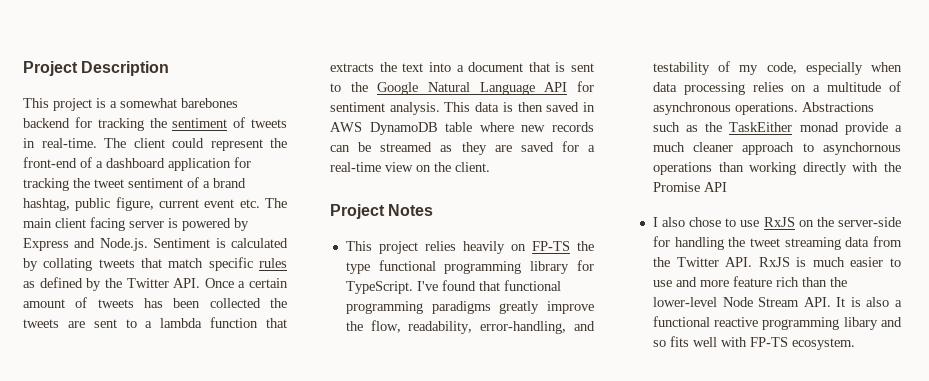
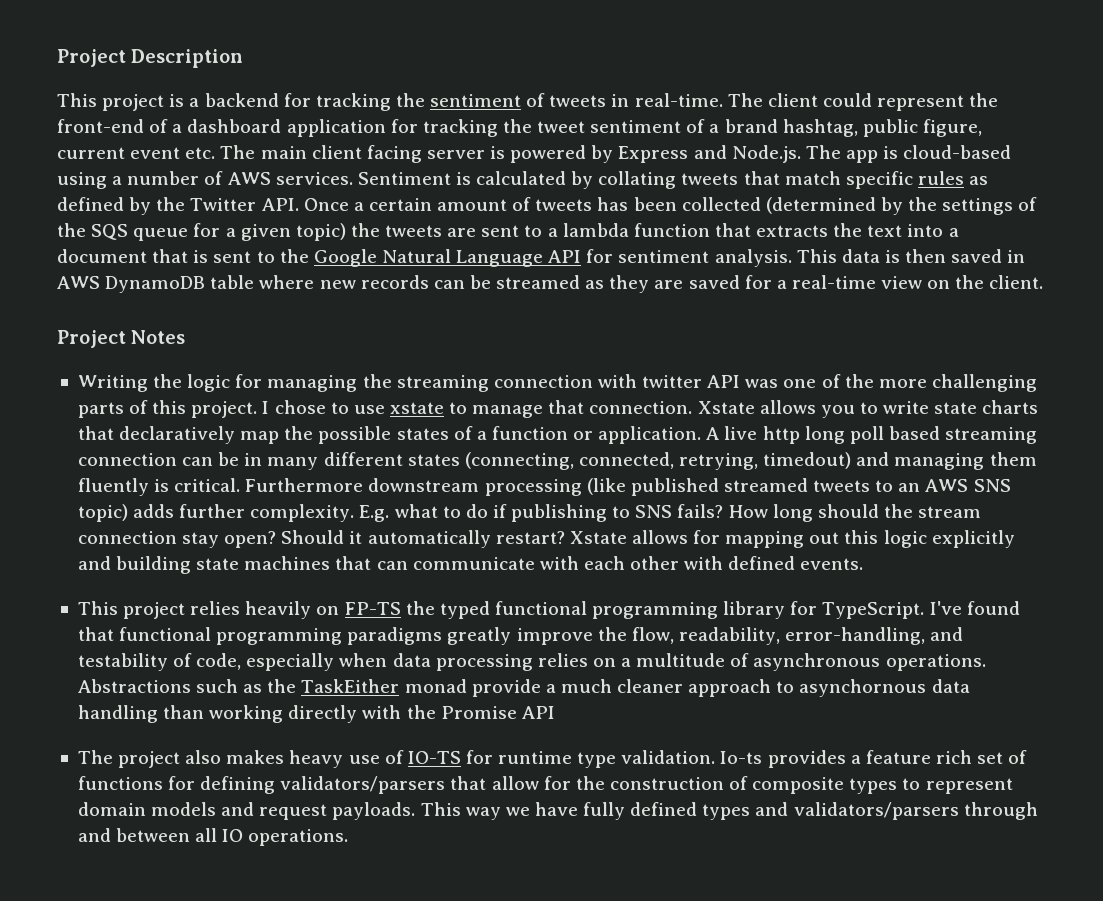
- This project is a somewhat barebones backend for tracking the sentiment of tweets in real-time.
+ This project is a backend for tracking the sentiment of tweets in real-time.
- The client could represent the front-end of a dashboard application for tracking the tweet sentiment of a brand hashtag, public figure, current event etc. The main client facing server is powered by Express and Node.js. Sentiment is calculated by collating tweets that match specific rules as defined by the Twitter API. Once a certain amount of tweets has been collected the tweets are sent to a lambda function that extracts the text into a document that is sent to the Google Natural Language API for sentiment analysis.
+ The client could represent the front-end of a dashboard application for tracking the tweet sentiment of a brand hashtag, public figure, current event etc. The main client facing server is powered by Express and Node.js. The app is cloud-based using a number of AWS services. Sentiment is calculated by collating tweets that match specific rules as defined by the Twitter API. Once a certain amount of tweets has been collected (determined by the settings of the SQS queue for a given topic) the tweets are sent to a lambda function that extracts the text into a document that is sent to the Google Natural Language API for sentiment analysis.
+ Writing the logic for managing the streaming connection with twitter API was one of the more challenging parts of this project. I chose to use xstate to manage that connection. Xstate allows you to write state charts that declaratively map the possible states of a function or application. A live http long poll based streaming connection can be in many different states (connecting, connected, retrying, timedout) and managing them fluently is critical. Furthermore downstream processing (like published streamed tweets to an AWS SNS topic) adds further complexity. E.g. what to do if publishing to SNS fails? How long should the stream connection stay open? Should it automatically restart? Xstate allows for mapping out this logic explicitly and building state machines that can communicate with each other with defined events.
- This project relies heavily on FP-TS the type functional programming library for TypeScript.
+ This project relies heavily on FP-TS the typed functional programming library for TypeScript.
- I've found that functional programming paradigms greatly improve the flow, readability, error-handling, and testability of my code, especially when data processing relies on a multitude of asynchronous operations.
+ I've found that functional programming paradigms greatly improve the flow, readability, error-handling, and testability of code, especially when data processing relies on a multitude of asynchronous operations.
- Abstractions such as the TaskEither monad provide a much cleaner approach to asynchornous operations than working directly with the Promise API
+ Abstractions such as the TaskEither monad provide a much cleaner approach to asynchornous data handling than working directly with the Promise API
- I also chose to use RxJS on the server-side for handling the tweet streaming data from the Twitter API. RxJS is much easier to use and more feature rich than the lower-level Node Stream API. It is also a functional reactive programming libary and so fits well with FP-TS ecosystem.
+ The project also makes heavy use of IO-TS for runtime type validation. Io-ts provides a feature rich set of functions for defining validators/parsers that allow for the construction of composite types to represent domain models and request payloads. This way we have fully defined types and validators/parsers through and between all IO operations.

